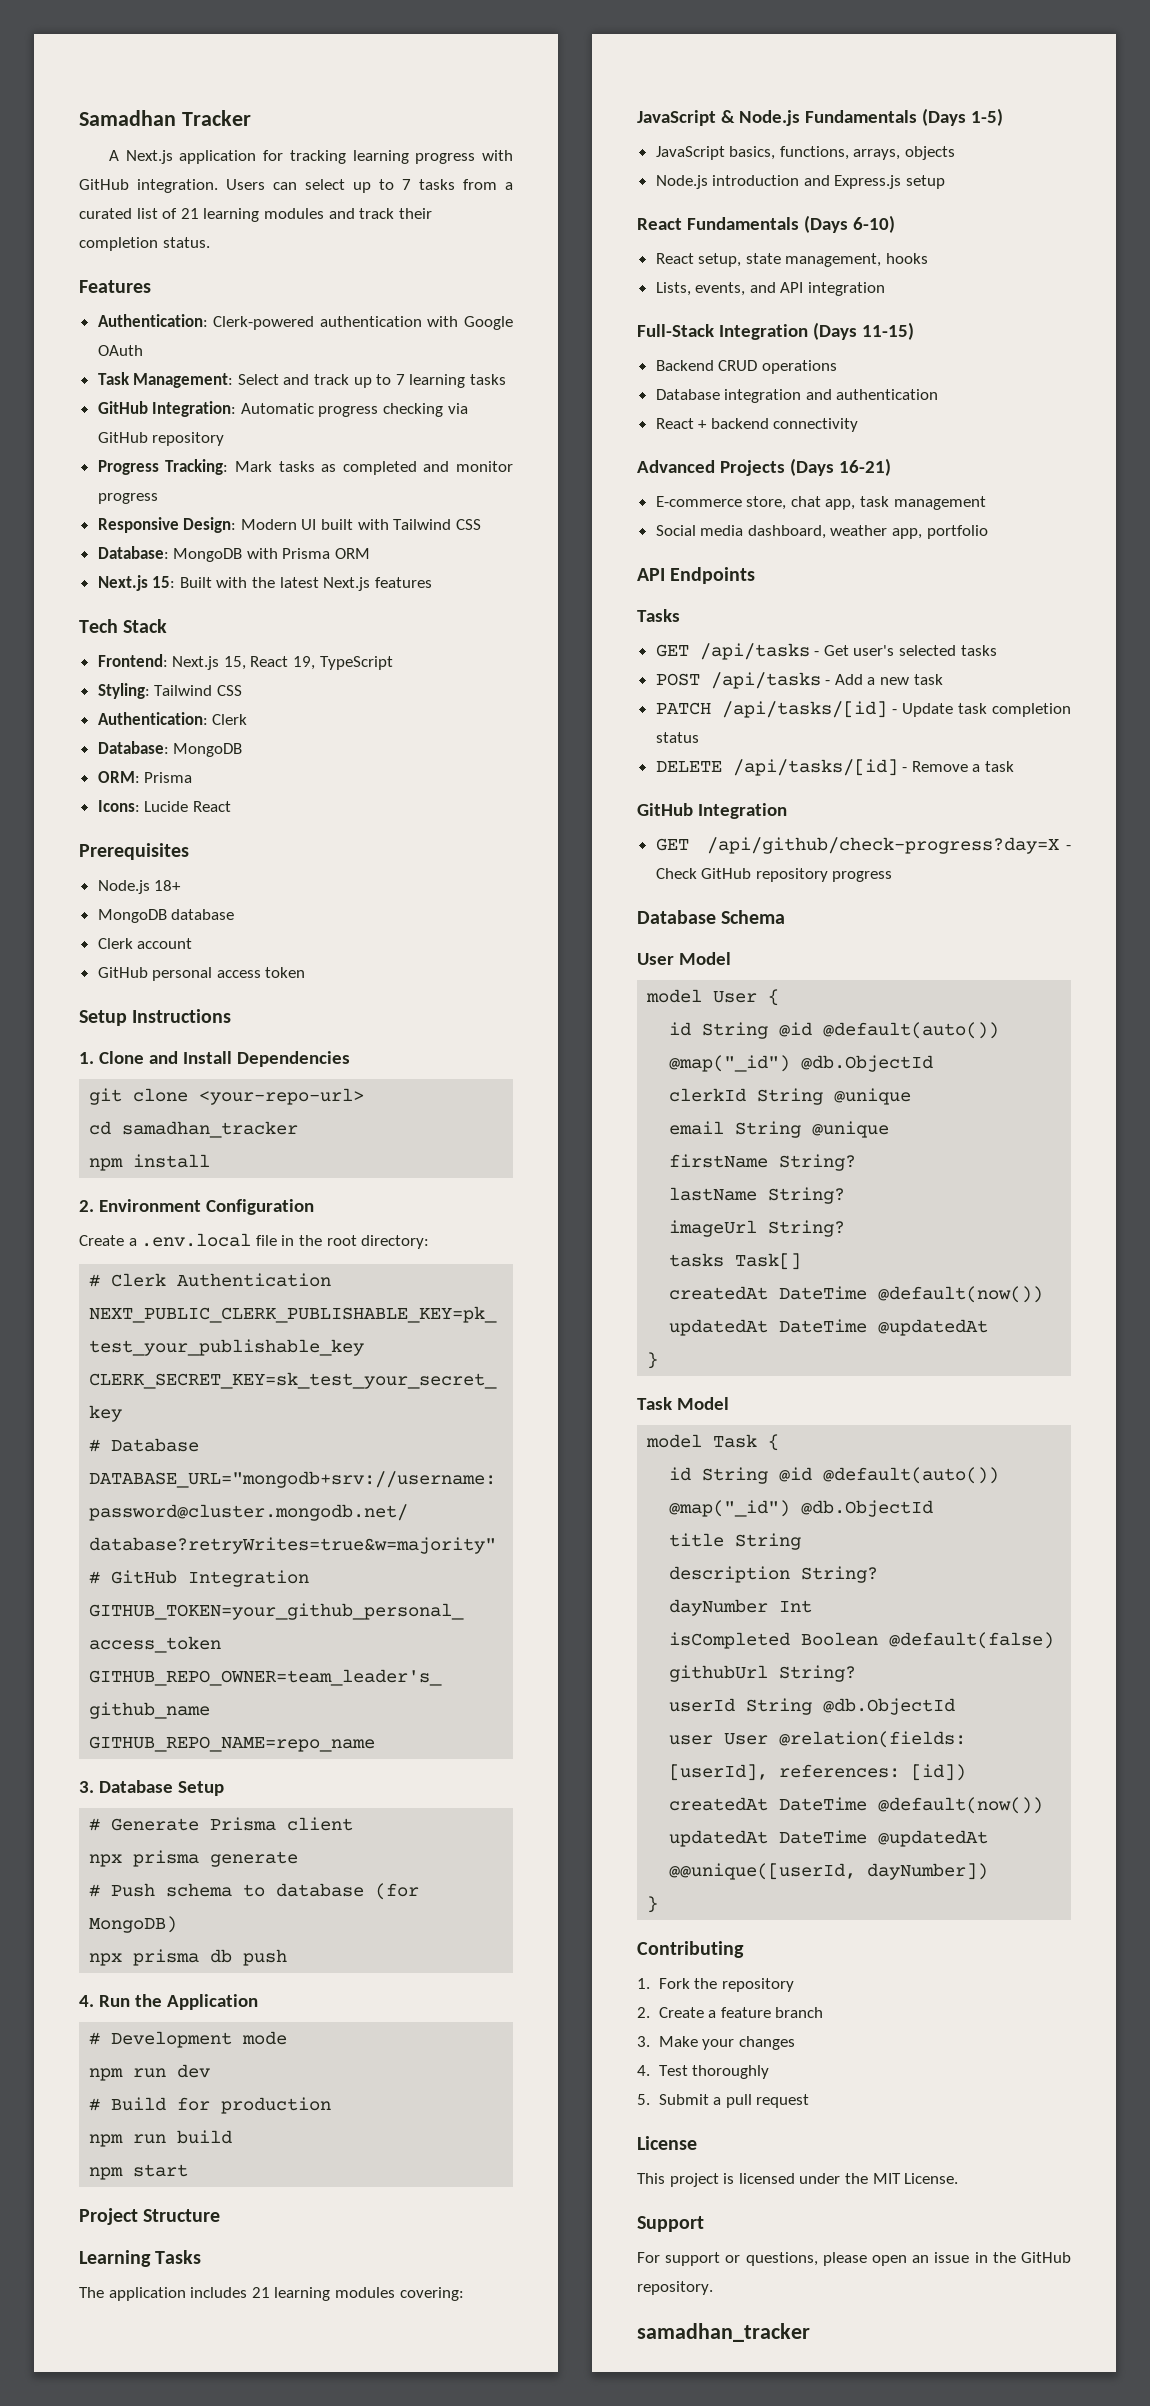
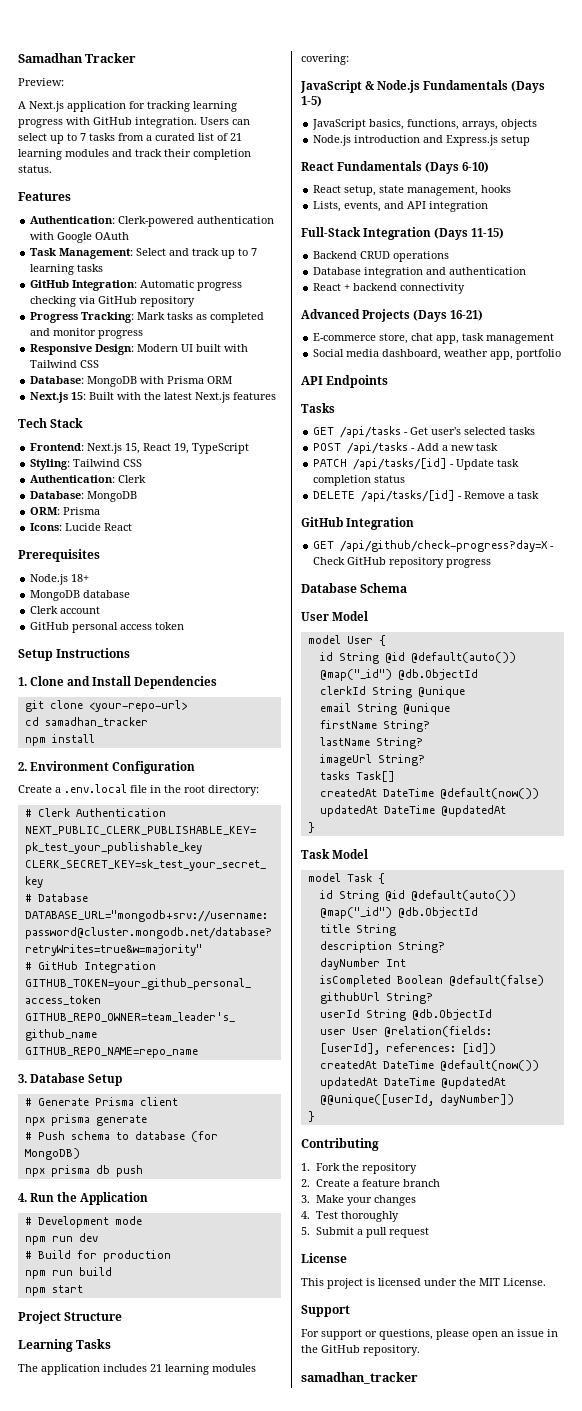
+ Preview:

